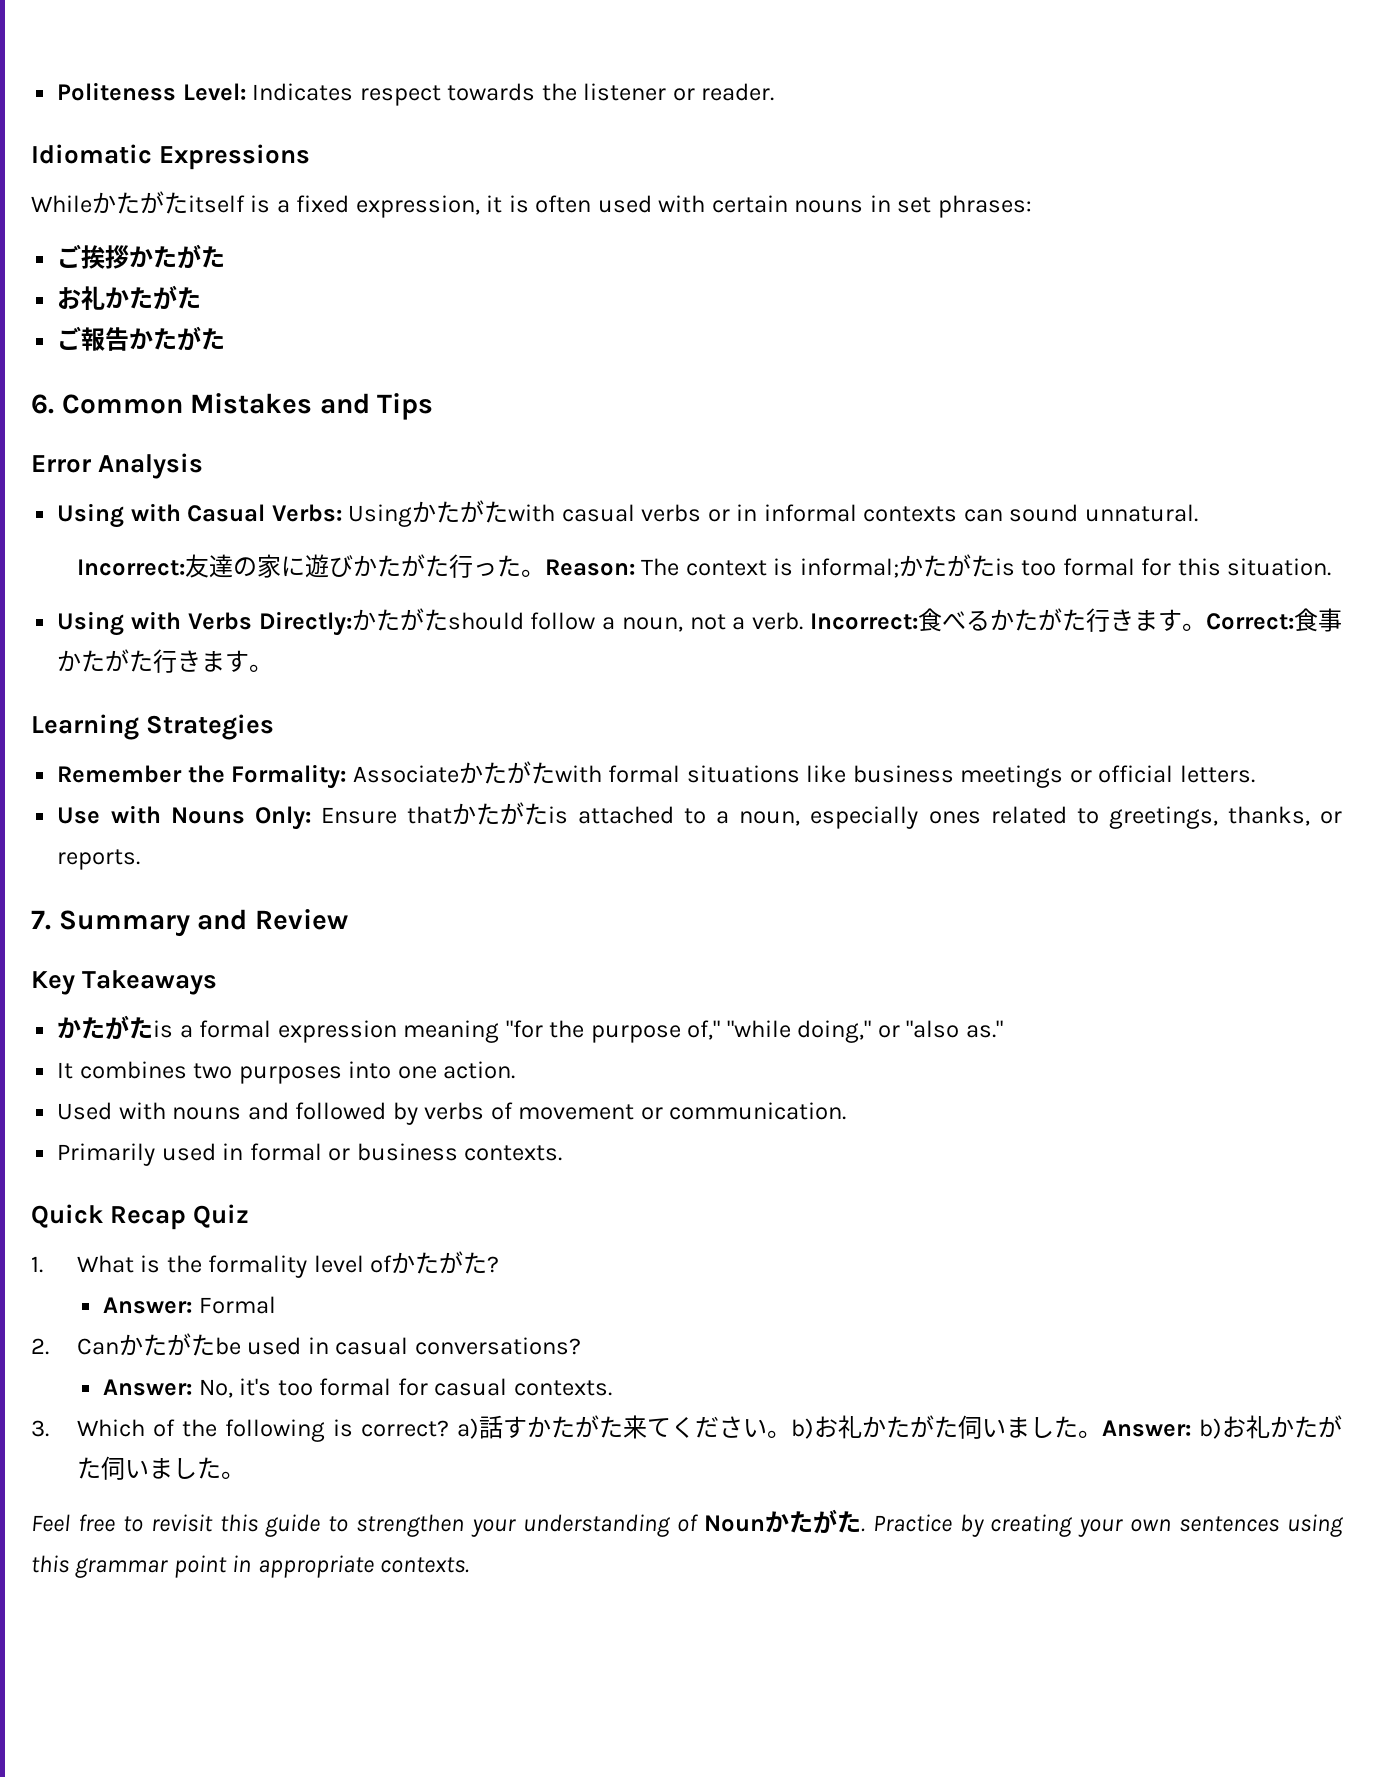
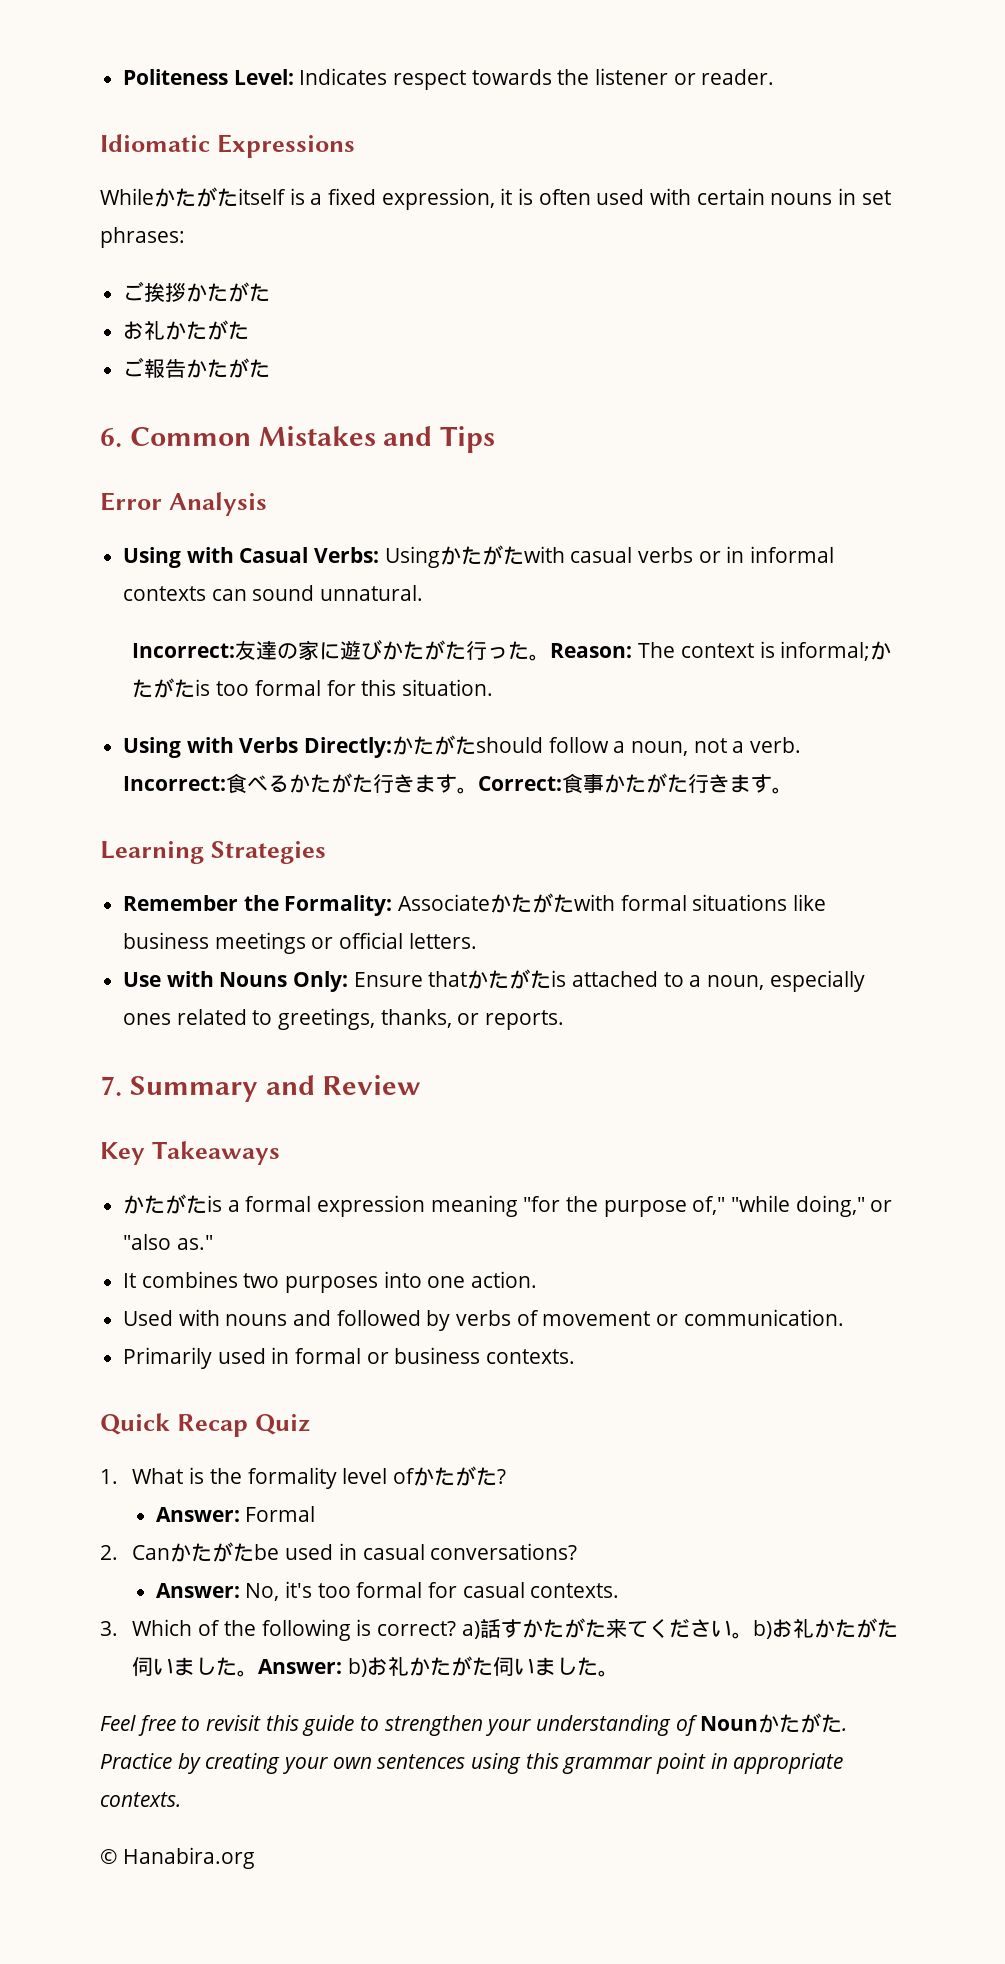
+ © Hanabira.org

